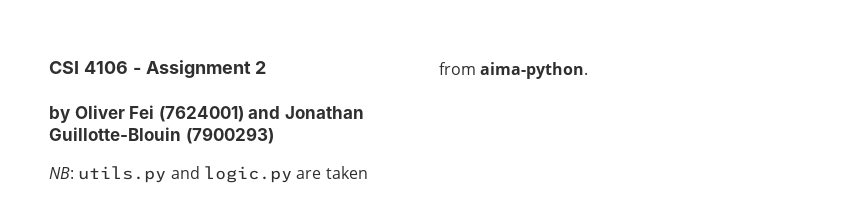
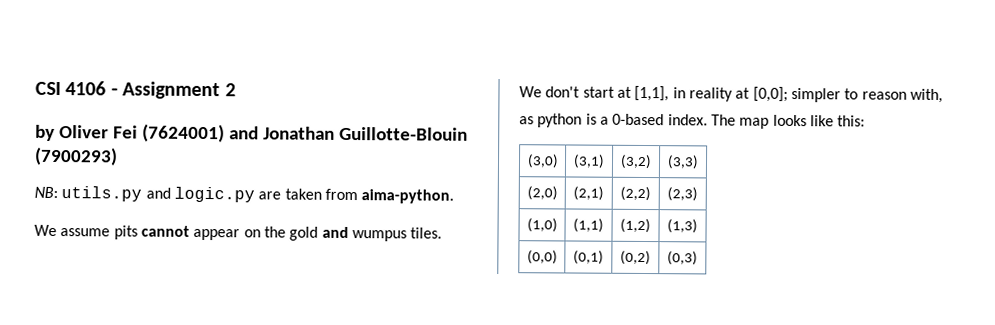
+ We assume pits cannot appear on the gold and wumpus tiles.
+ We don't start at [1,1], in reality at [0,0]; simpler to reason with, as python is a 0-based index. The map looks like this:
+ (3,0) | (3,1) | (3,2) | (3,3)
+ (2,0) | (2,1) | (2,2) | (2,3)
+ (1,0) | (1,1) | (1,2) | (1,3)
+ (0,0) | (0,1) | (0,2) | (0,3)

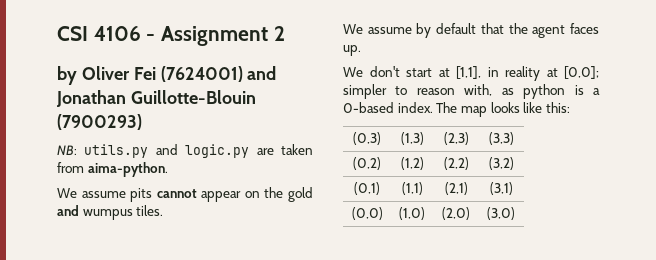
+ We assume by default that the agent faces up.
- (3,0) | (3,1) | (3,2) | (3,3)
- (2,0) | (2,1) | (2,2) | (2,3)
- (1,0) | (1,1) | (1,2) | (1,3)
- (0,0) | (0,1) | (0,2) | (0,3)
+ (0,3) | (1,3) | (2,3) | (3,3)
+ (0,2) | (1,2) | (2,2) | (3,2)
+ (0,1) | (1,1) | (2,1) | (3,1)
+ (0,0) | (1,0) | (2,0) | (3,0)

